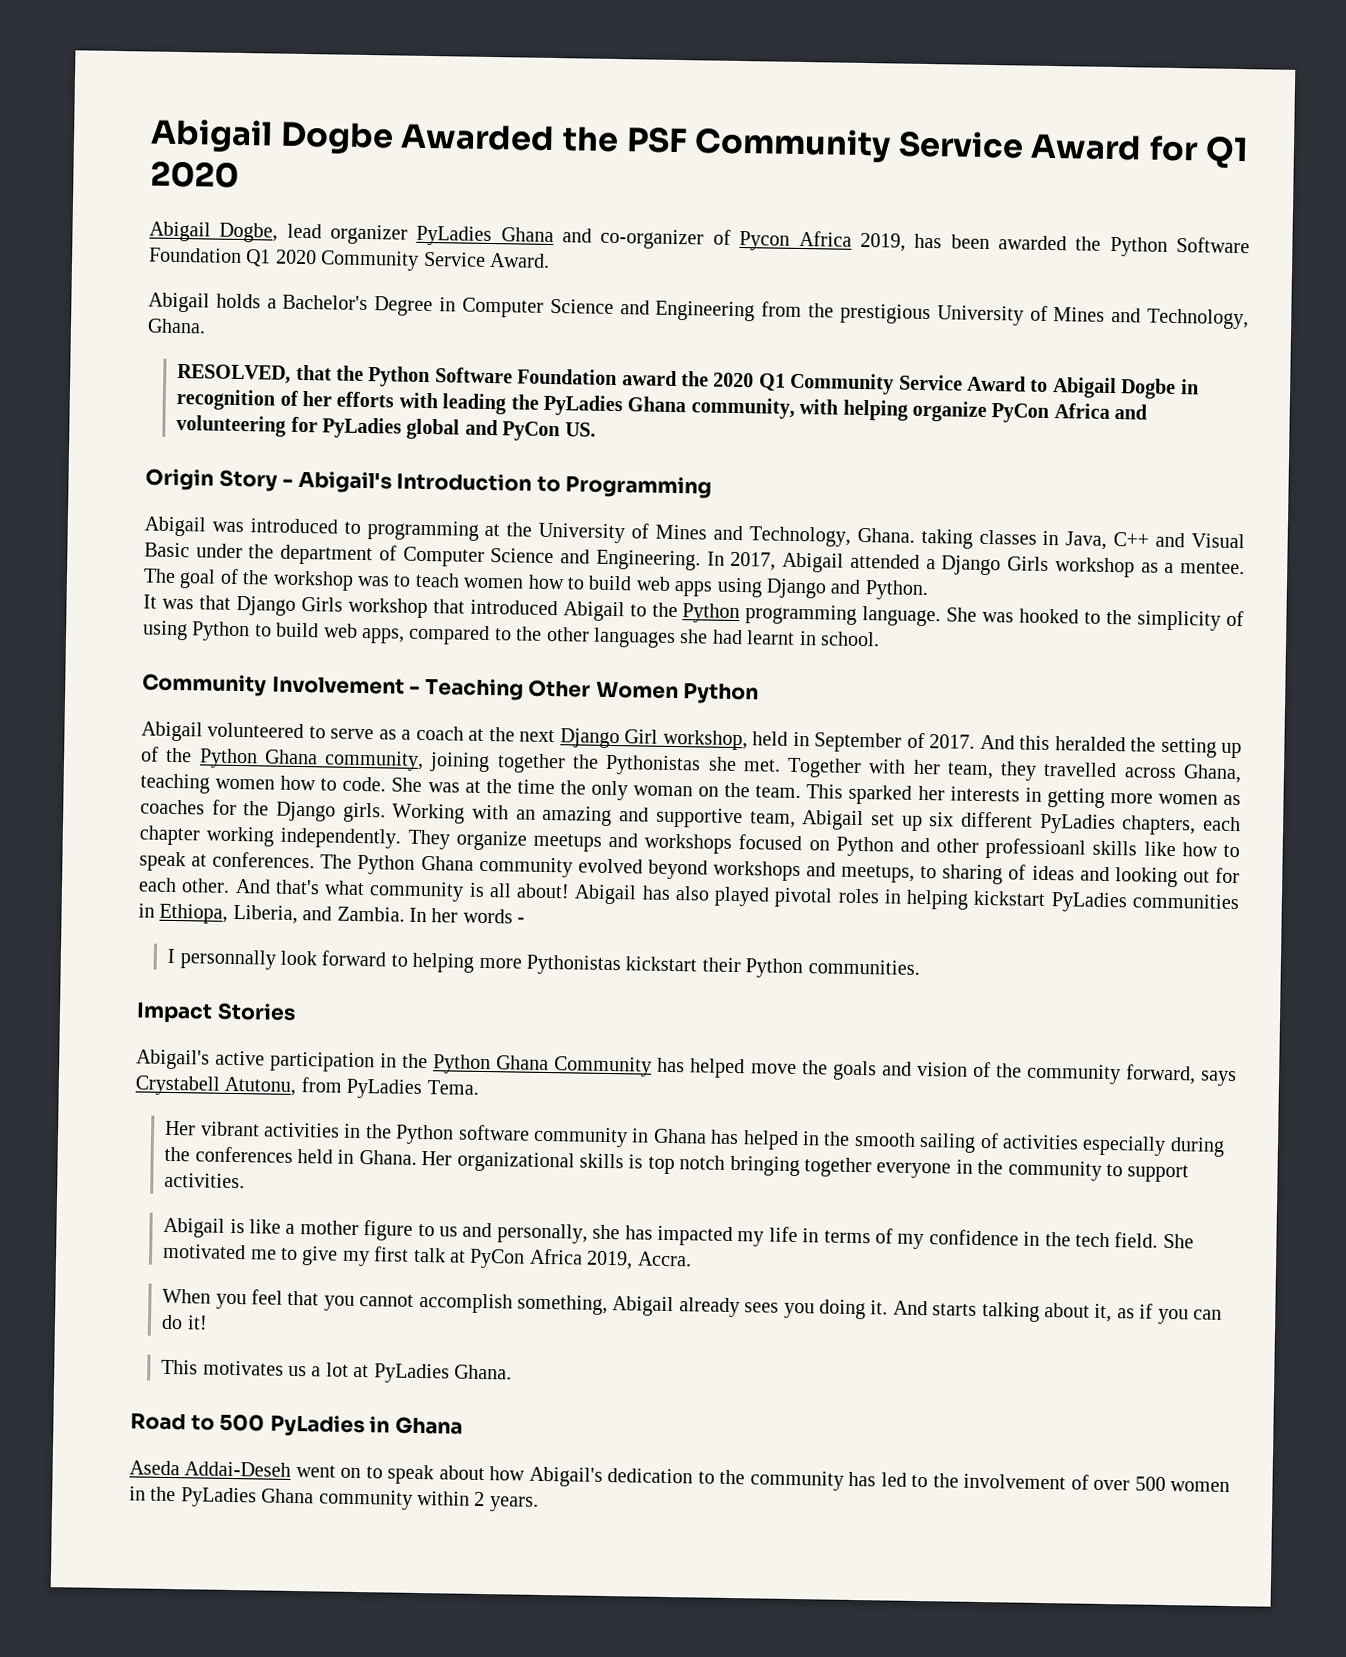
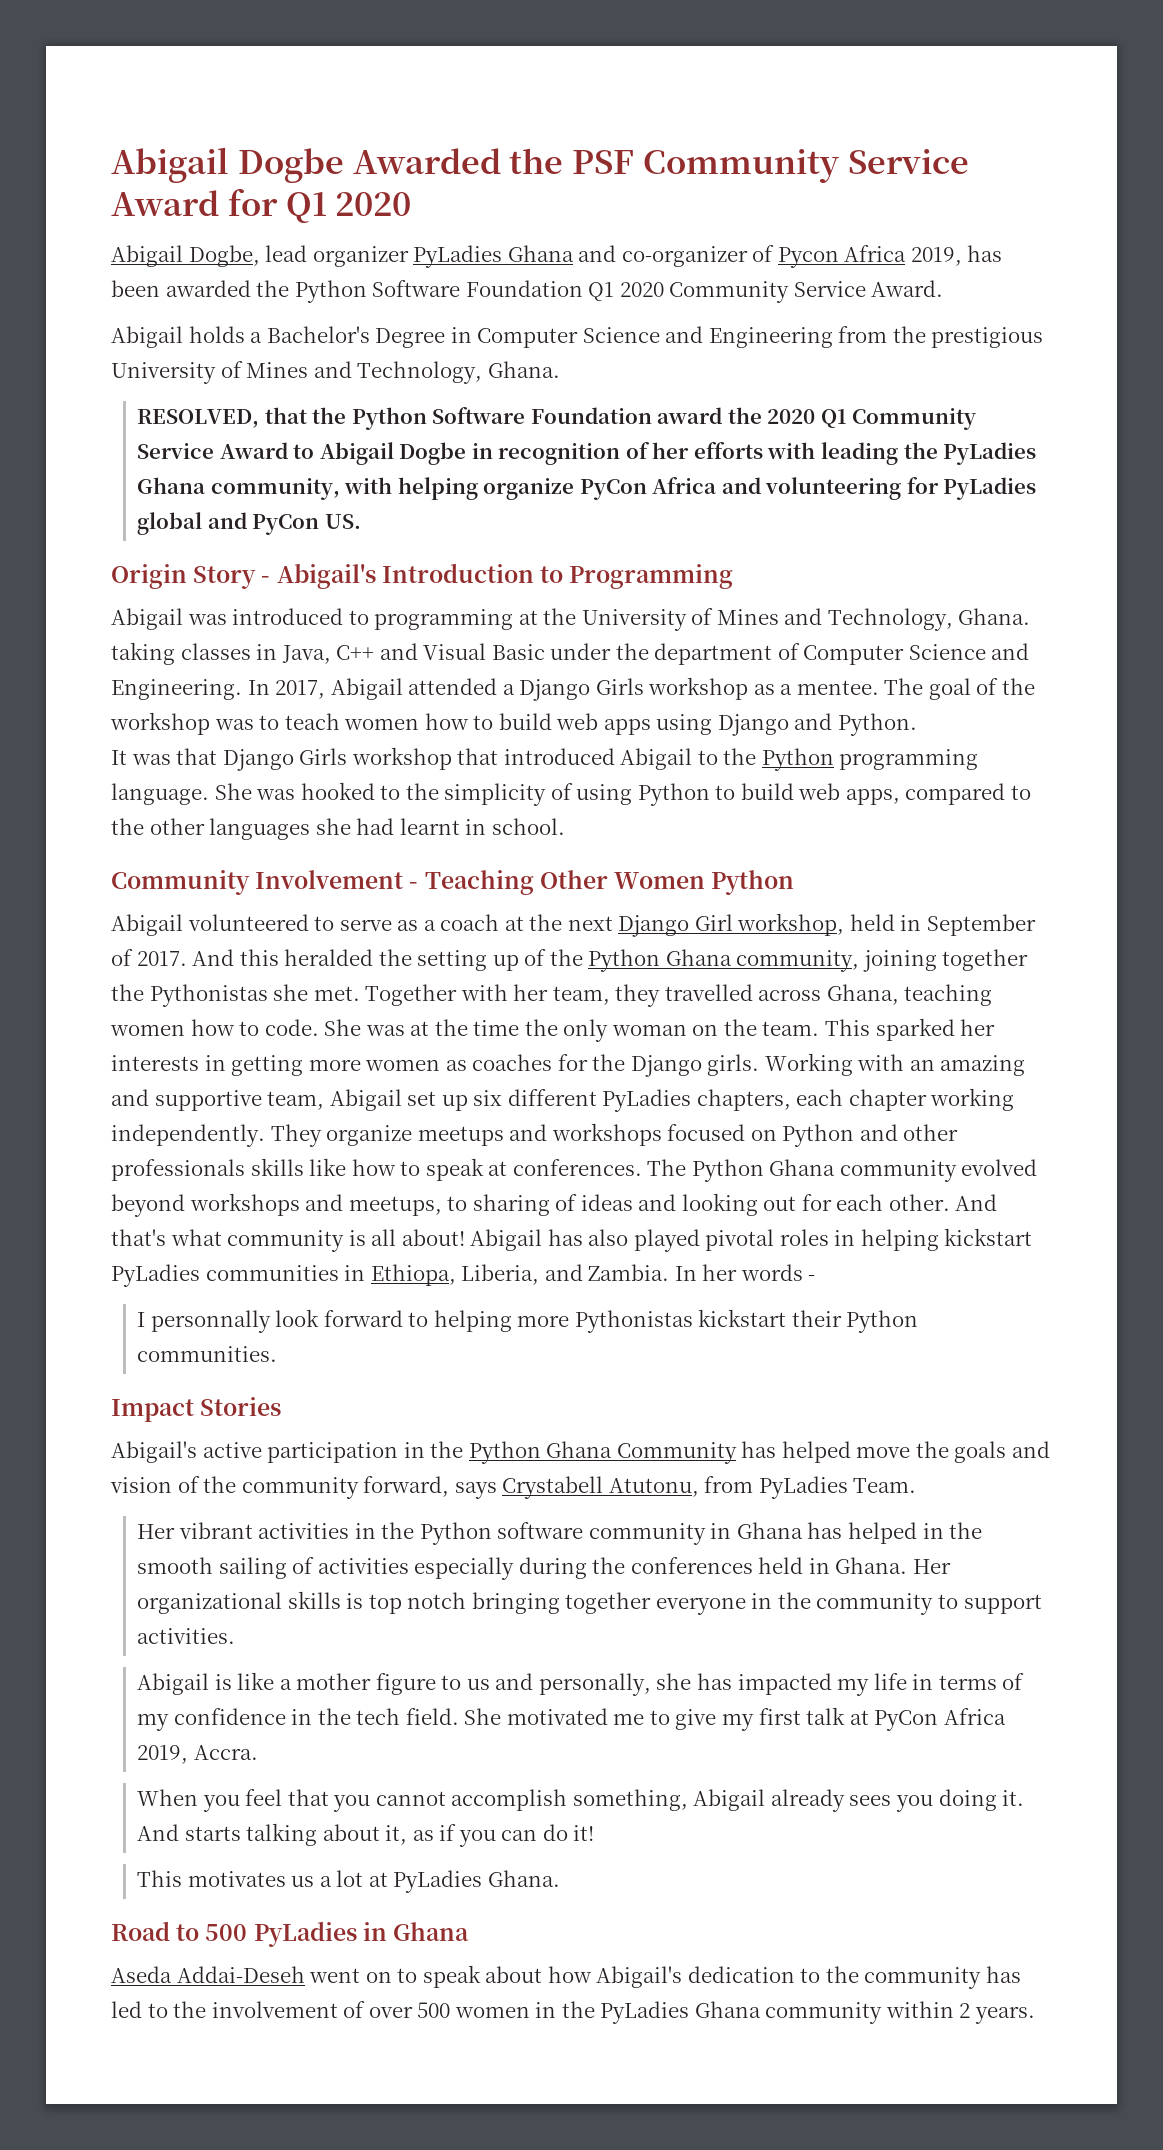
- They organize meetups and workshops focused on Python and other professioanl skills like how to speak at conferences.
+ They organize meetups and workshops focused on Python and other professionals skills like how to speak at conferences.
- Abigail's active participation in the Python Ghana Community has helped move the goals and vision of the community forward, says Crystabell Atutonu, from PyLadies Tema.
+ Abigail's active participation in the Python Ghana Community has helped move the goals and vision of the community forward, says Crystabell Atutonu, from PyLadies Team.

